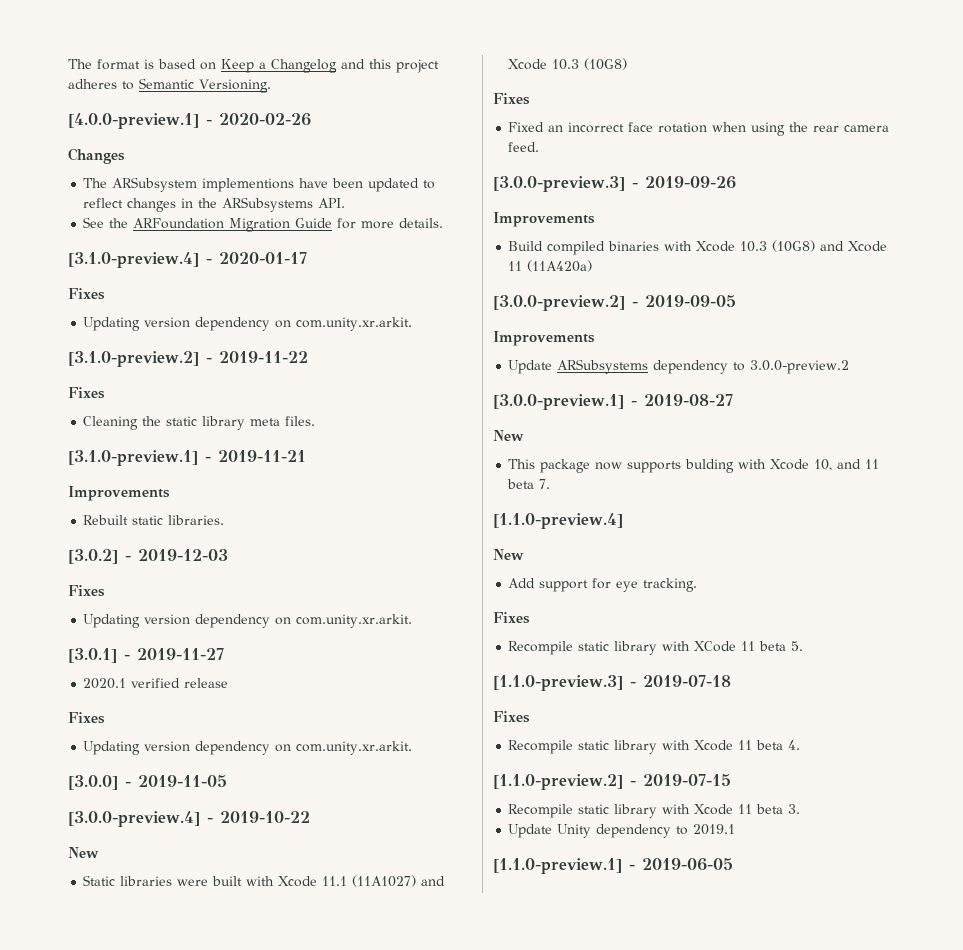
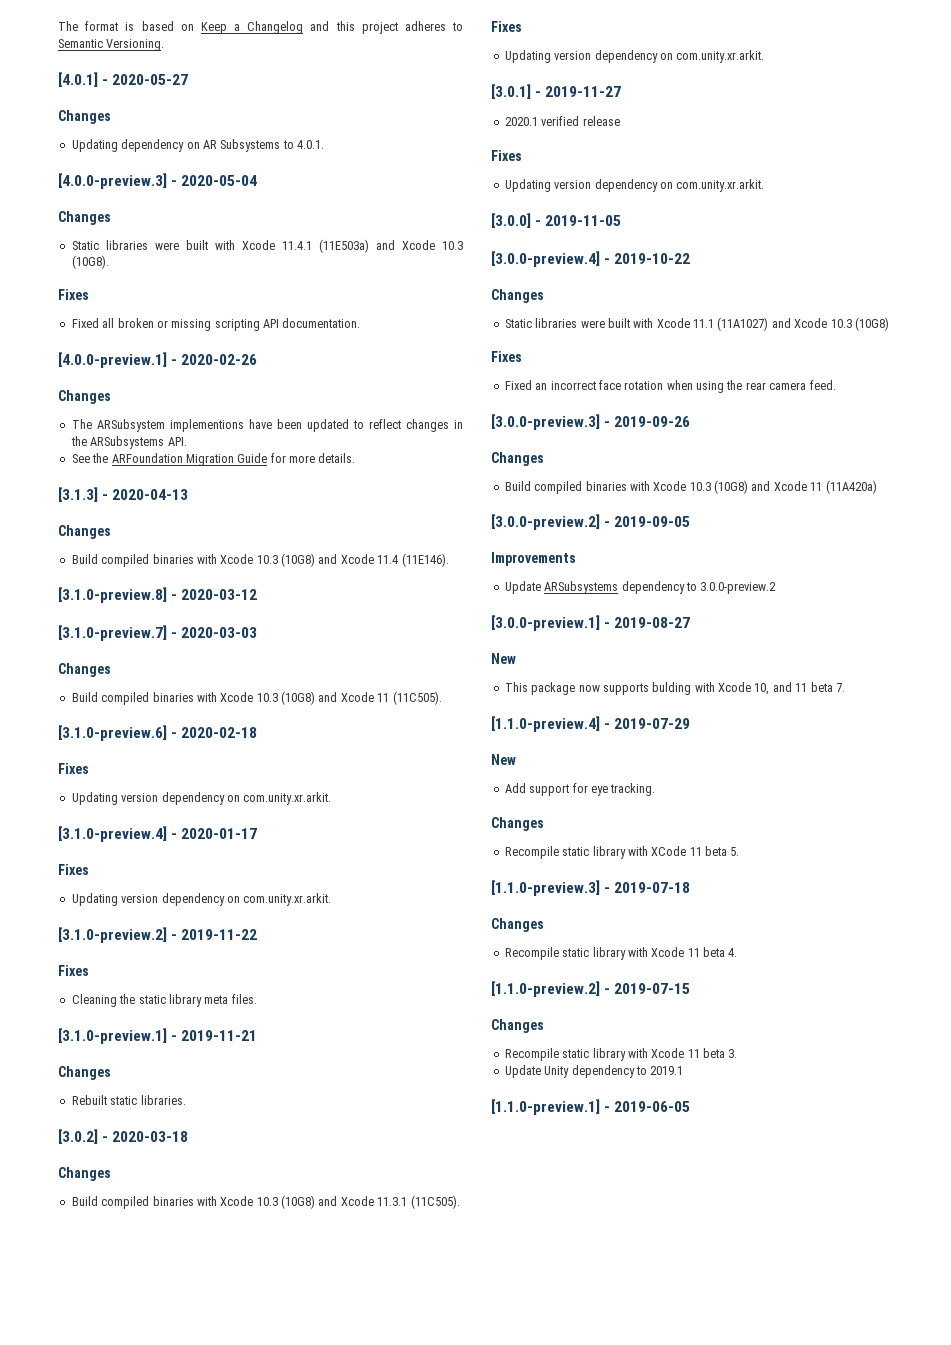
+ [4.0.1] - 2020-05-27
+ Changes
+ Updating dependency on AR Subsystems to 4.0.1.
+ [4.0.0-preview.3] - 2020-05-04
+ Changes
+ Static libraries were built with Xcode 11.4.1 (11E503a) and Xcode 10.3 (10G8).
+ Fixes
+ Fixed all broken or missing scripting API documentation.
+ [3.1.3] - 2020-04-13
+ Changes
+ Build compiled binaries with Xcode 10.3 (10G8) and Xcode 11.4 (11E146).
+ [3.1.0-preview.8] - 2020-03-12
+ [3.1.0-preview.7] - 2020-03-03
+ Changes
+ Build compiled binaries with Xcode 10.3 (10G8) and Xcode 11 (11C505).
+ [3.1.0-preview.6] - 2020-02-18
+ Fixes
+ Updating version dependency on com.unity.xr.arkit.
  [3.1.0-preview.1] - 2019-11-21
- Improvements
+ Changes
- [3.0.2] - 2019-12-03
+ [3.0.2] - 2020-03-18
+ Changes
+ Build compiled binaries with Xcode 10.3 (10G8) and Xcode 11.3.1 (11C505).
  [3.0.0-preview.4] - 2019-10-22
- New
+ Changes
  [3.0.0-preview.3] - 2019-09-26
- Improvements
+ Changes
- [1.1.0-preview.4]
+ [1.1.0-preview.4] - 2019-07-29
  Add support for eye tracking.
- Fixes
+ Changes
  [1.1.0-preview.3] - 2019-07-18
- Fixes
+ Changes
  [1.1.0-preview.2] - 2019-07-15
+ Changes

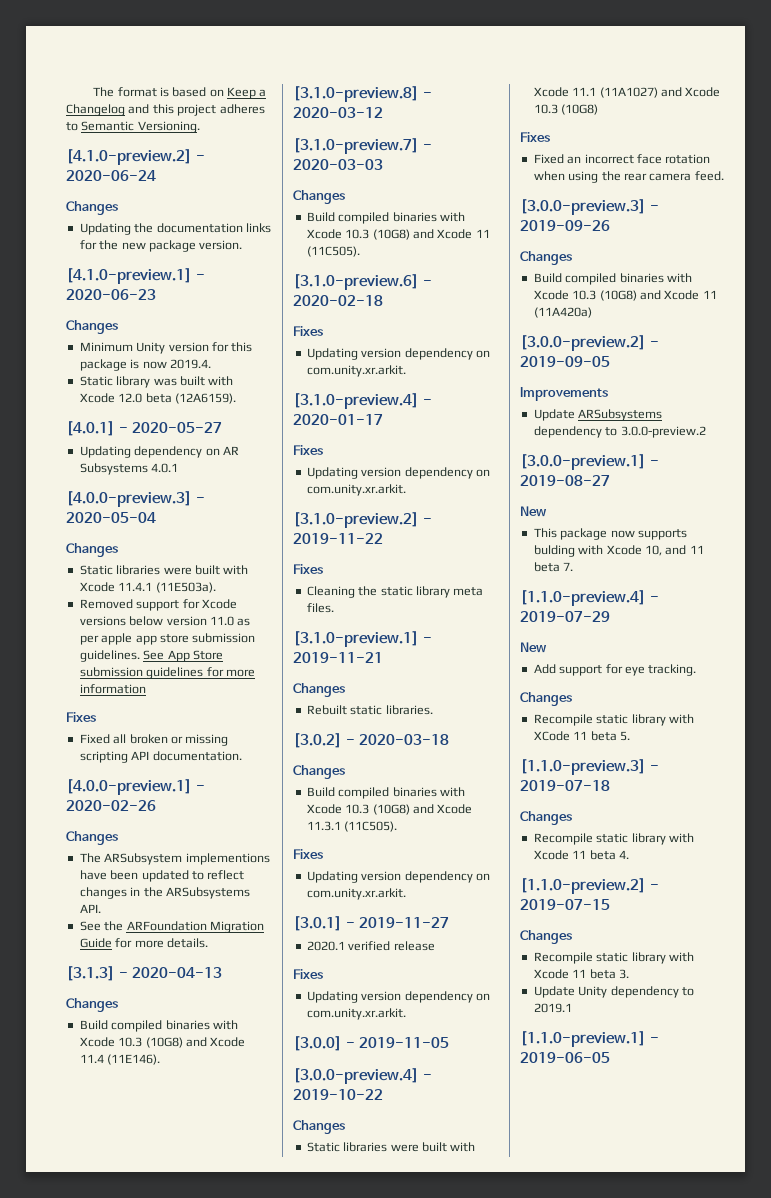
+ [4.1.0-preview.2] - 2020-06-24
+ Changes
+ Updating the documentation links for the new package version.
+ [4.1.0-preview.1] - 2020-06-23
+ Changes
+ Minimum Unity version for this package is now 2019.4.
+ Static library was built with Xcode 12.0 beta (12A6159).
  [4.0.1] - 2020-05-27
- Changes
- Updating dependency on AR Subsystems to 4.0.1.
+ Updating dependency on AR Subsystems 4.0.1
- Static libraries were built with Xcode 11.4.1 (11E503a) and Xcode 10.3 (10G8).
+ Static libraries were built with Xcode 11.4.1 (11E503a).
+ Removed support for Xcode versions below version 11.0 as per apple app store submission guidelines. See App Store submission guidelines for more information

